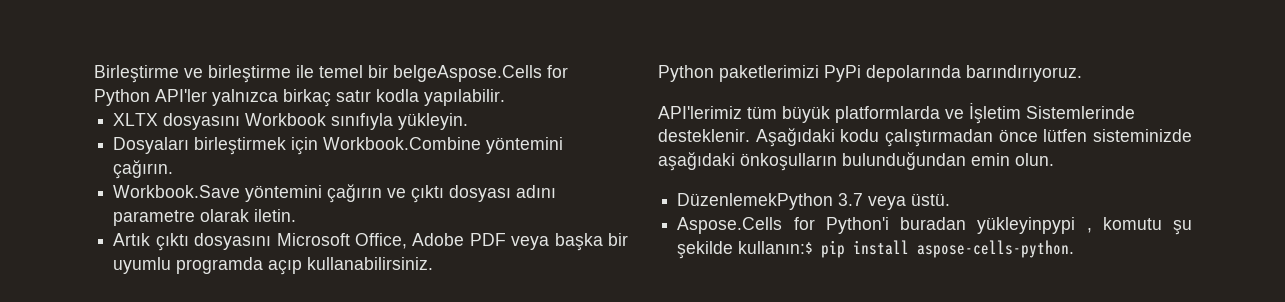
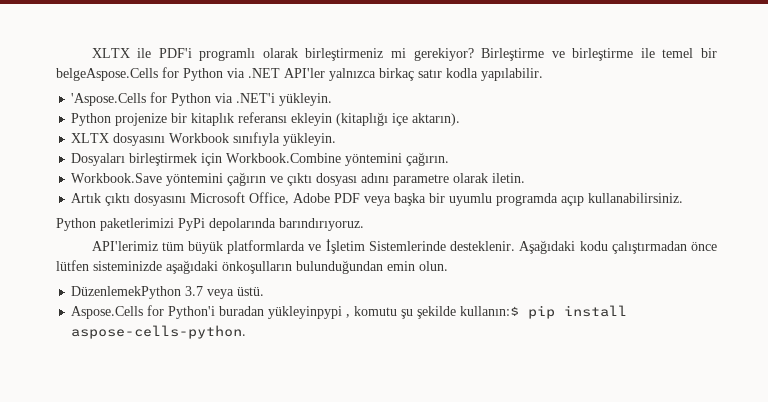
+ XLTX ile PDF'i programlı olarak birleştirmeniz mi gerekiyor?
- Birleştirme ve birleştirme ile temel bir belgeAspose.Cells for Python API'ler yalnızca birkaç satır kodla yapılabilir.
+ Birleştirme ve birleştirme ile temel bir belgeAspose.Cells for Python via .NET API'ler yalnızca birkaç satır kodla yapılabilir.
+ 'Aspose.Cells for Python via .NET'i yükleyin.
+ Python projenize bir kitaplık referansı ekleyin (kitaplığı içe aktarın).

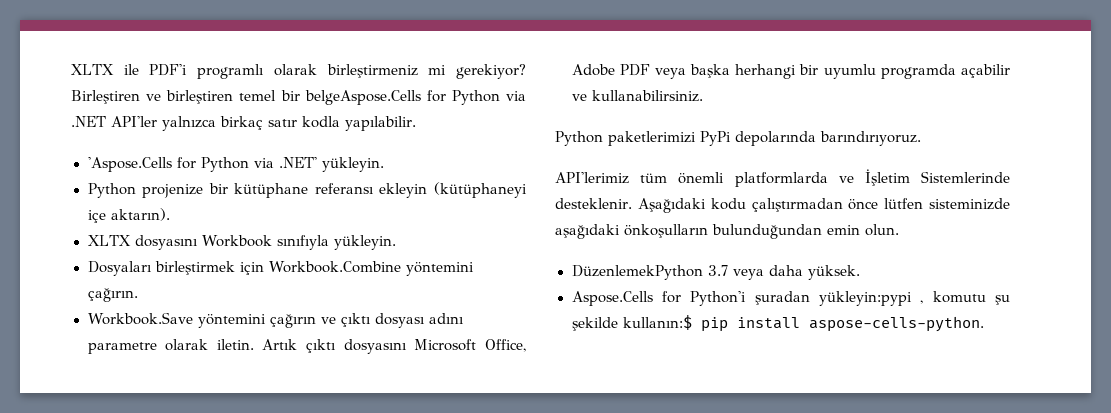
- Birleştirme ve birleştirme ile temel bir belgeAspose.Cells for Python via .NET API'ler yalnızca birkaç satır kodla yapılabilir.
+ Birleştiren ve birleştiren temel bir belgeAspose.Cells for Python via .NET API'ler yalnızca birkaç satır kodla yapılabilir.
- 'Aspose.Cells for Python via .NET'i yükleyin.
+ 'Aspose.Cells for Python via .NET' yükleyin.
- Python projenize bir kitaplık referansı ekleyin (kitaplığı içe aktarın).
+ Python projenize bir kütüphane referansı ekleyin (kütüphaneyi içe aktarın).
- Workbook.Save yöntemini çağırın ve çıktı dosyası adını parametre olarak iletin.
- Artık çıktı dosyasını Microsoft Office, Adobe PDF veya başka bir uyumlu programda açıp kullanabilirsiniz.
+ Workbook.Save yöntemini çağırın ve çıktı dosyası adını parametre olarak iletin. Artık çıktı dosyasını Microsoft Office, Adobe PDF veya başka herhangi bir uyumlu programda açabilir ve kullanabilirsiniz.
- API'lerimiz tüm büyük platformlarda ve İşletim Sistemlerinde desteklenir.
+ API'lerimiz tüm önemli platformlarda ve İşletim Sistemlerinde desteklenir.
- DüzenlemekPython 3.7 veya üstü.
+ DüzenlemekPython 3.7 veya daha yüksek.
- Aspose.Cells for Python'i buradan yükleyinpypi , komutu şu şekilde kullanın:$ pip install aspose-cells-python.
+ Aspose.Cells for Python'i şuradan yükleyin:pypi , komutu şu şekilde kullanın:$ pip install aspose-cells-python.

